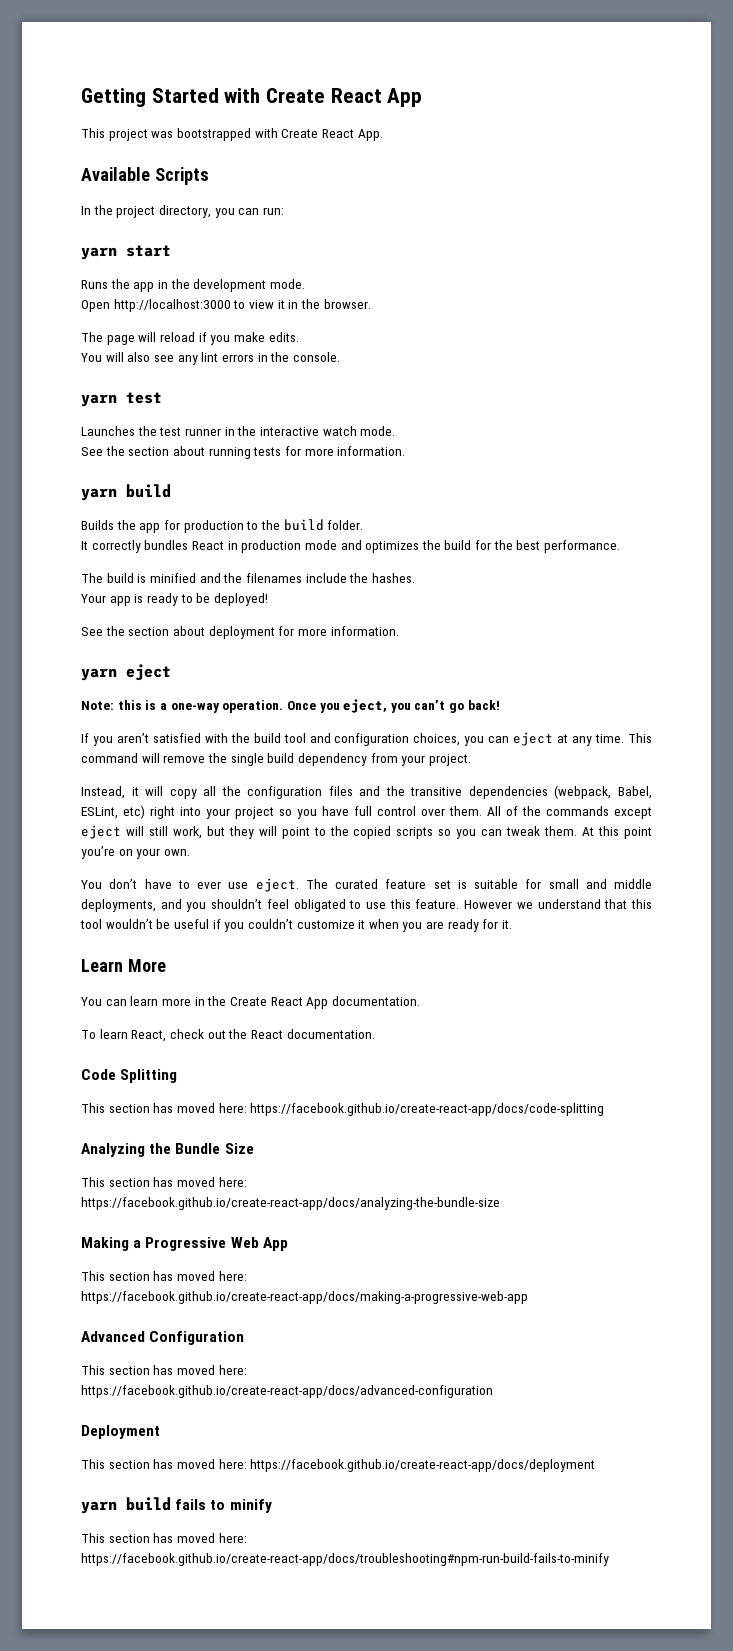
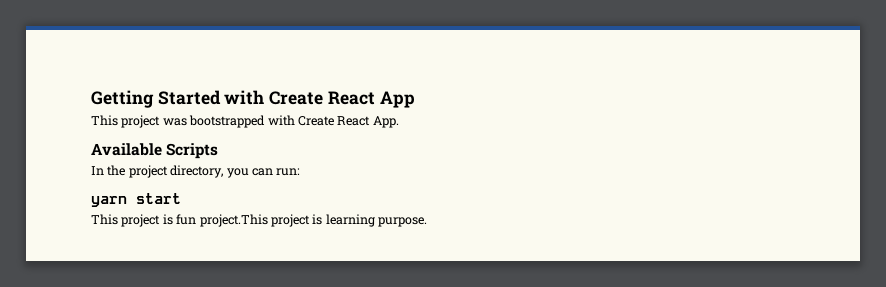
- Runs the app in the development mode.
- Open http://localhost:3000 to view it in the browser.
- The page will reload if you make edits.
- You will also see any lint errors in the console.
- yarn test
- Launches the test runner in the interactive watch mode.
- See the section about running tests for more information.
- yarn build
- Builds the app for production to the build folder.
- It correctly bundles React in production mode and optimizes the build for the best performance.
- The build is minified and the filenames include the hashes.
- Your app is ready to be deployed!
- See the section about deployment for more information.
- yarn eject
- Note: this is a one-way operation. Once you eject, you can’t go back!
- If you aren’t satisfied with the build tool and configuration choices, you can eject at any time. This command will remove the single build dependency from your project.
- Instead, it will copy all the configuration files and the transitive dependencies (webpack, Babel, ESLint, etc) right into your project so you have full control over them. All of the commands except eject will still work, but they will point to the copied scripts so you can tweak them. At this point you’re on your own.
- You don’t have to ever use eject. The curated feature set is suitable for small and middle deployments, and you shouldn’t feel obligated to use this feature. However we understand that this tool wouldn’t be useful if you couldn’t customize it when you are ready for it.
- Learn More
- You can learn more in the Create React App documentation.
- To learn React, check out the React documentation.
- Code Splitting
- This section has moved here: https://facebook.github.io/create-react-app/docs/code-splitting
- Analyzing the Bundle Size
- This section has moved here: https://facebook.github.io/create-react-app/docs/analyzing-the-bundle-size
- Making a Progressive Web App
- This section has moved here: https://facebook.github.io/create-react-app/docs/making-a-progressive-web-app
- Advanced Configuration
- This section has moved here: https://facebook.github.io/create-react-app/docs/advanced-configuration
- Deployment
- This section has moved here: https://facebook.github.io/create-react-app/docs/deployment
- yarn build fails to minify
- This section has moved here: https://facebook.github.io/create-react-app/docs/troubleshooting#npm-run-build-fails-to-minify
+ This project is fun project.This project is learning purpose.

